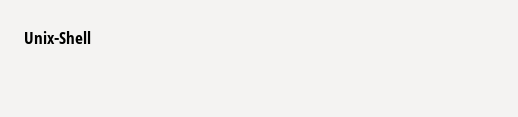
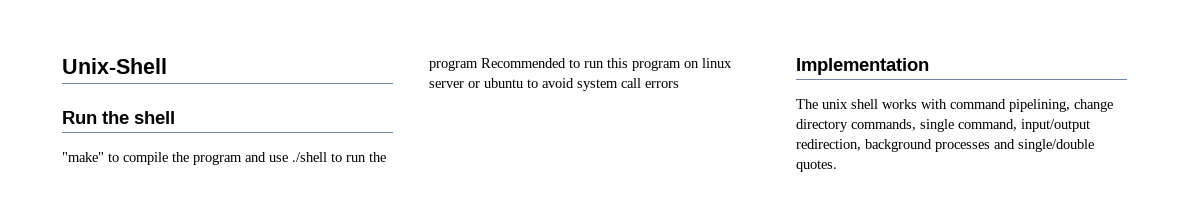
+ Run the shell
+ "make" to compile the program and use ./shell to run the program Recommended to run this program on linux server or ubuntu to avoid system call errors
+ Implementation
+ The unix shell works with command pipelining, change directory commands, single command, input/output redirection, background processes and single/double quotes.

